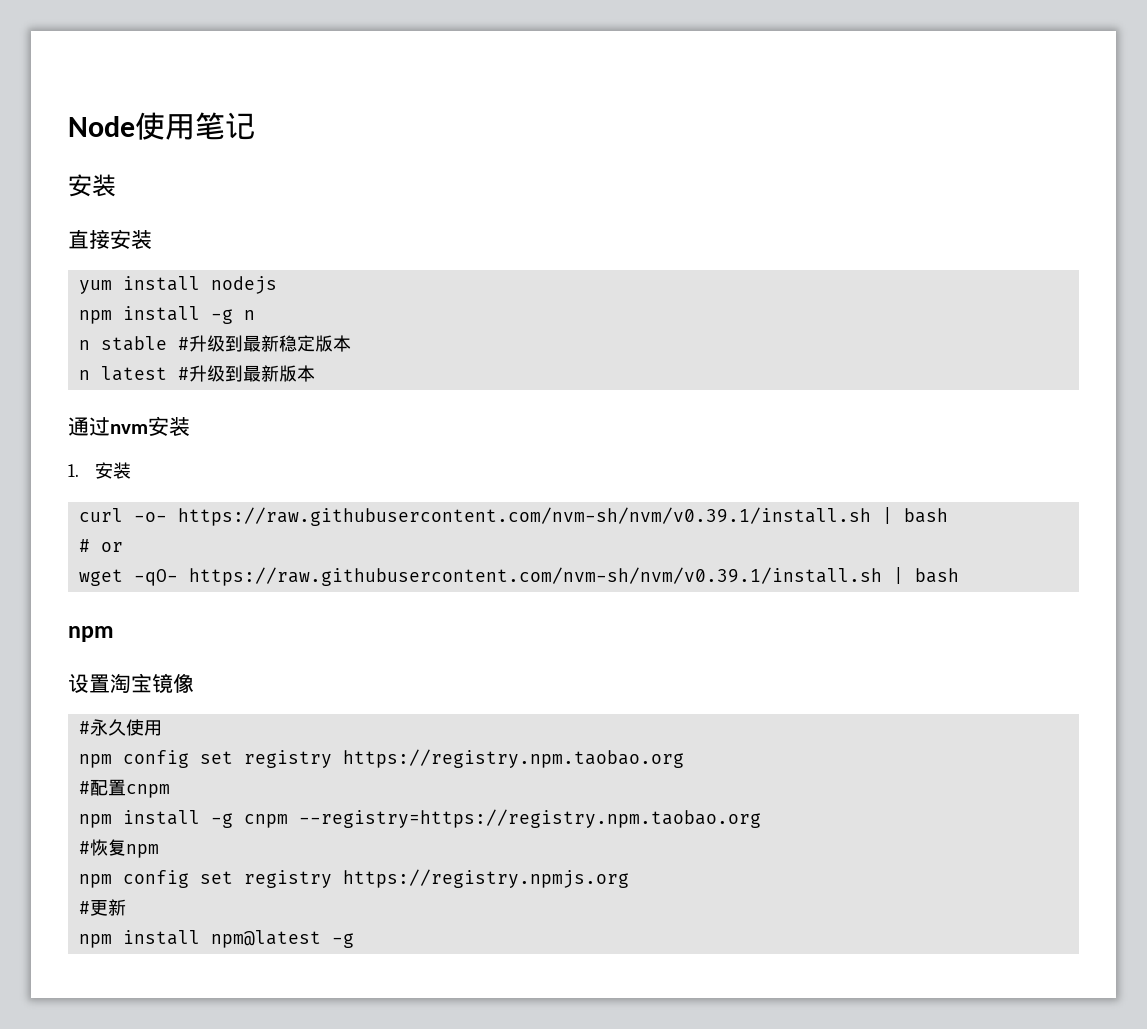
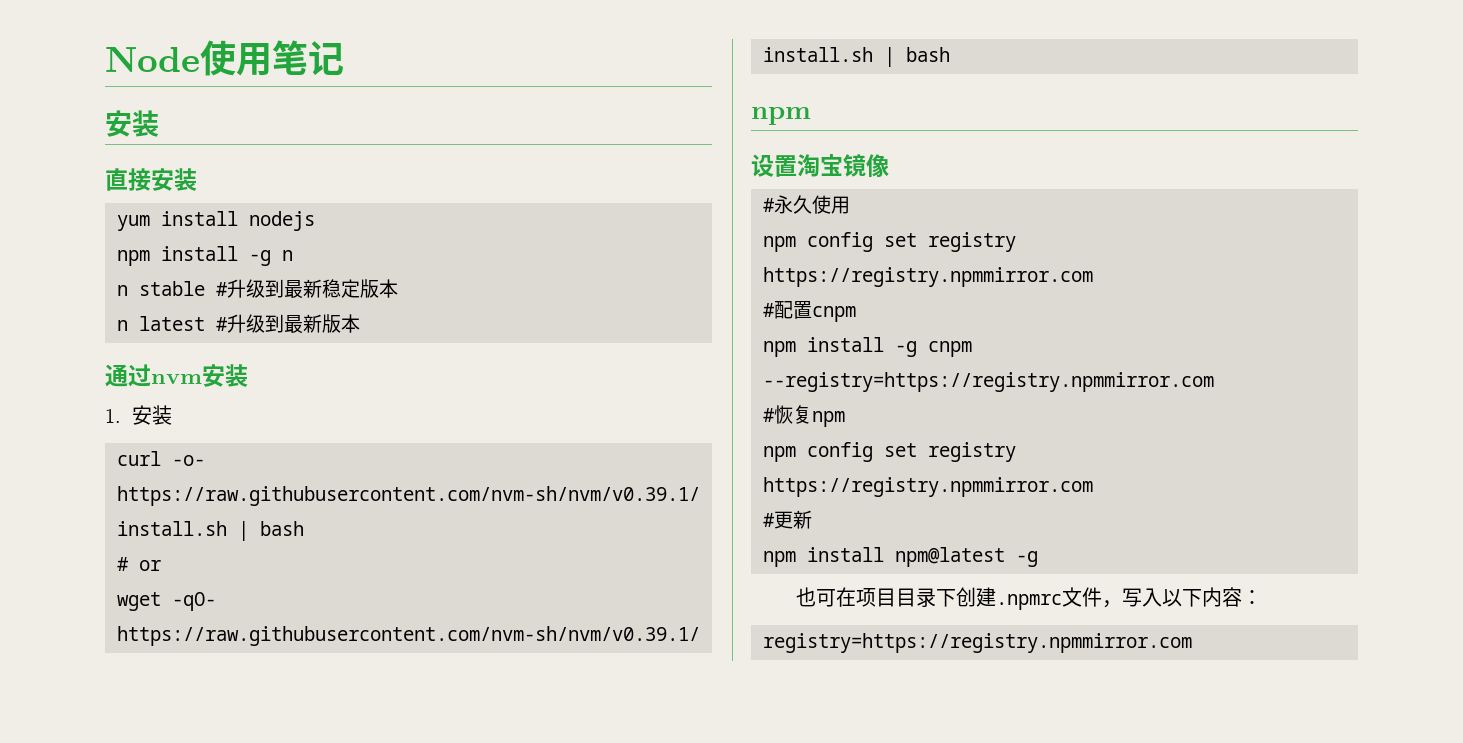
  #永久使用
- npm config set registry https://registry.npm.taobao.org
+ npm config set registry https://registry.npmmirror.com
- npm install -g cnpm --registry=https://registry.npm.taobao.org
+ npm install -g cnpm --registry=https://registry.npmmirror.com
  #恢复npm
- npm config set registry https://registry.npmjs.org
+ npm config set registry https://registry.npmmirror.com
+ 也可在项目目录下创建.npmrc文件，写入以下内容：
+ registry=https://registry.npmmirror.com

